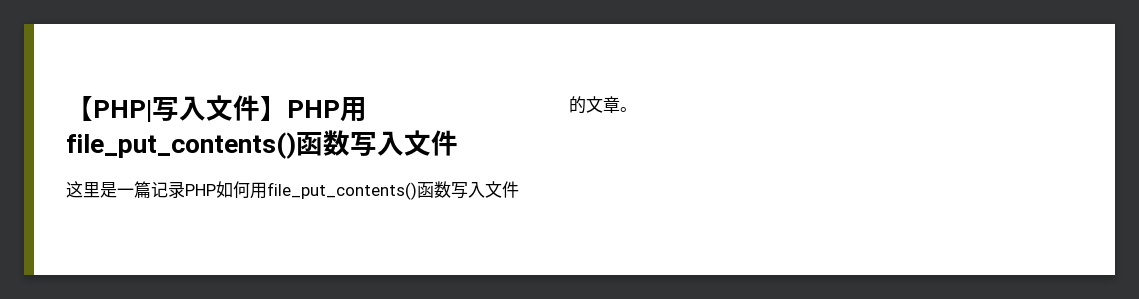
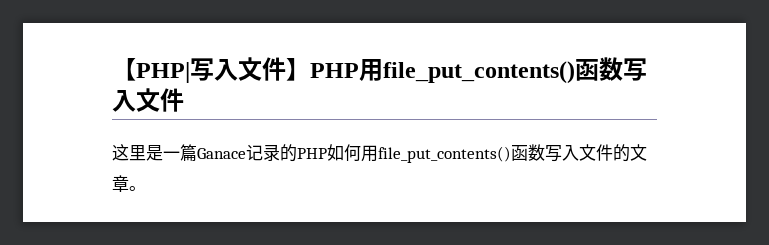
- 这里是一篇记录PHP如何用file_put_contents()函数写入文件的文章。
+ 这里是一篇Ganace记录的PHP如何用file_put_contents()函数写入文件的文章。

